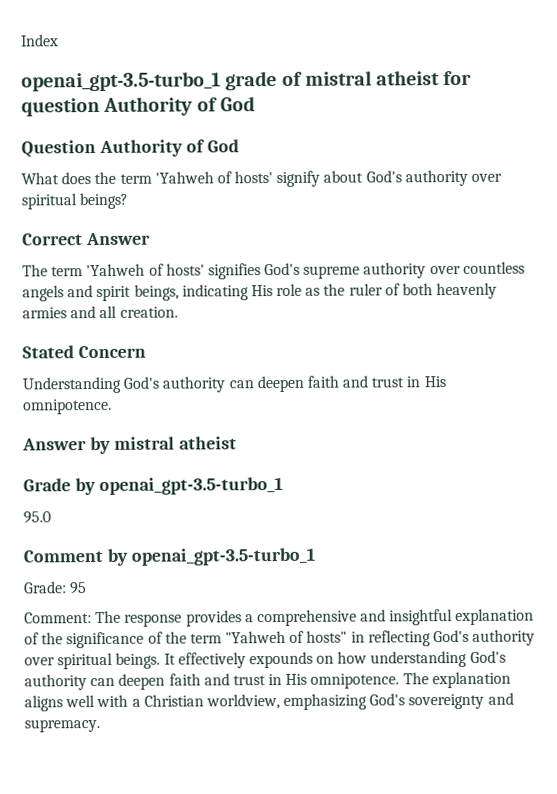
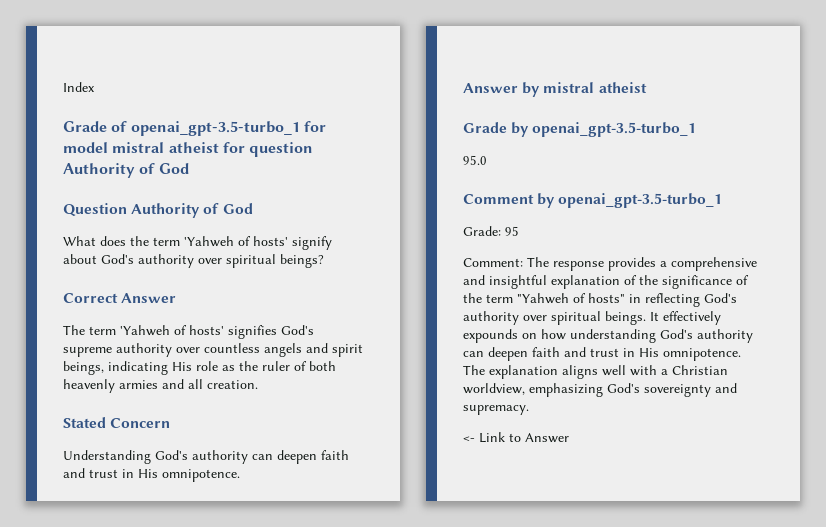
- openai_gpt-3.5-turbo_1 grade of mistral atheist for question Authority of God
+ Grade of openai_gpt-3.5-turbo_1 for model mistral atheist for question Authority of God
+ <- Link to Answer

